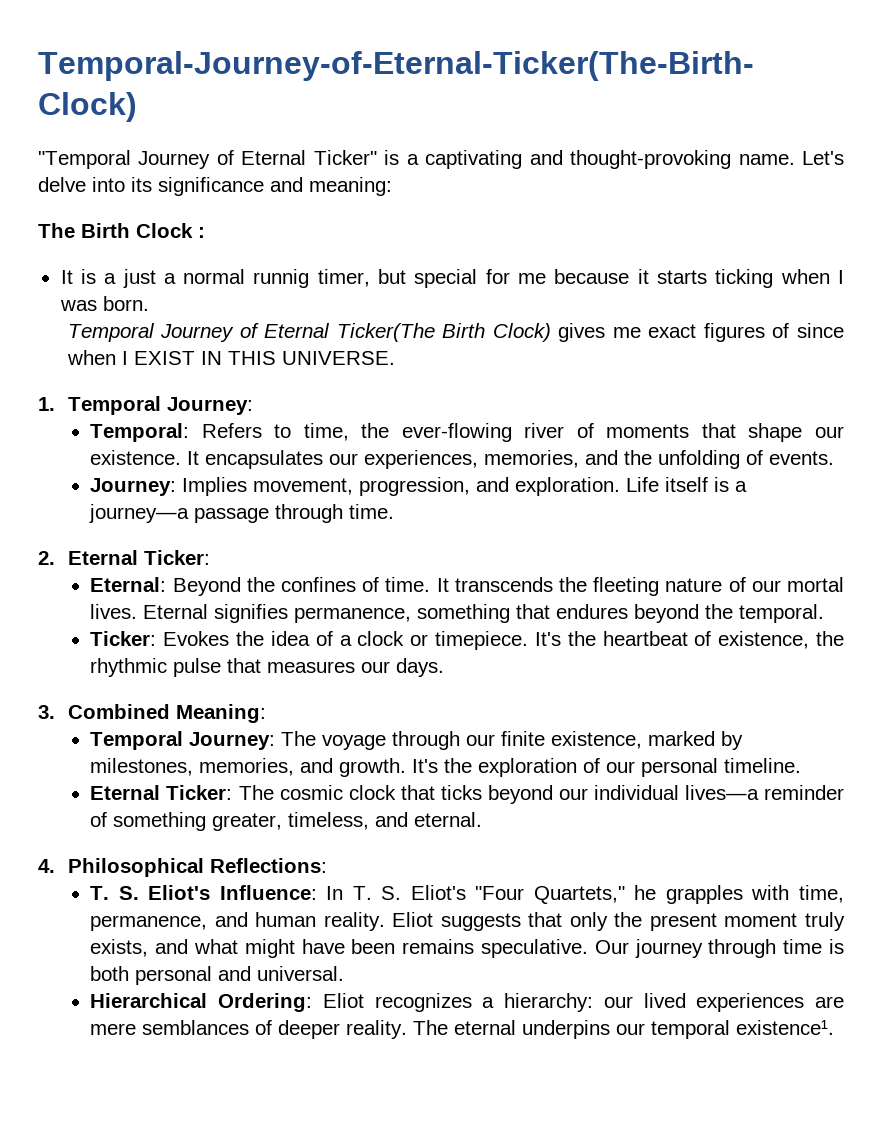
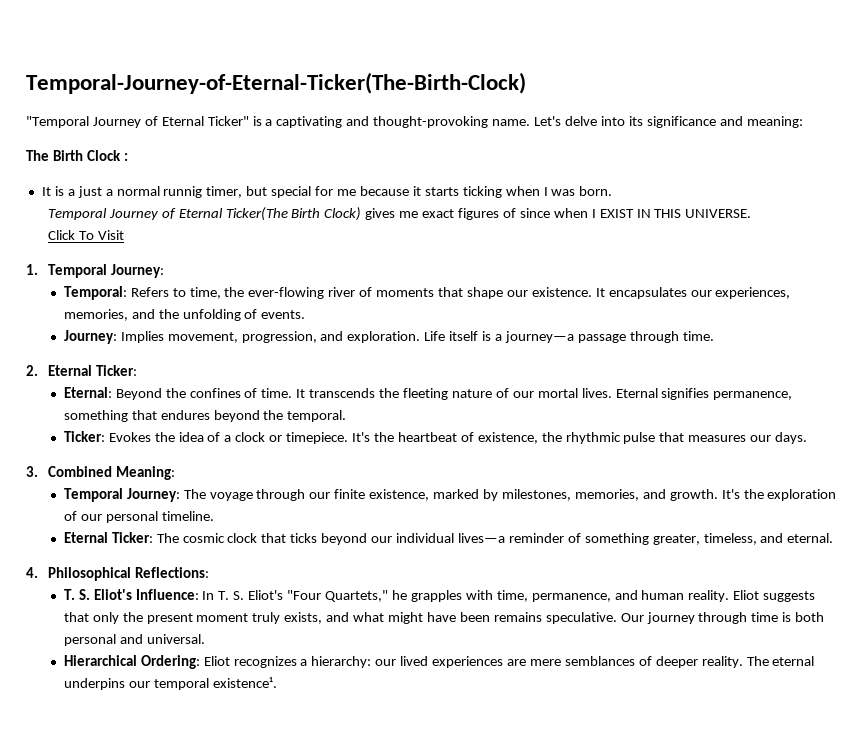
+ Click To Visit

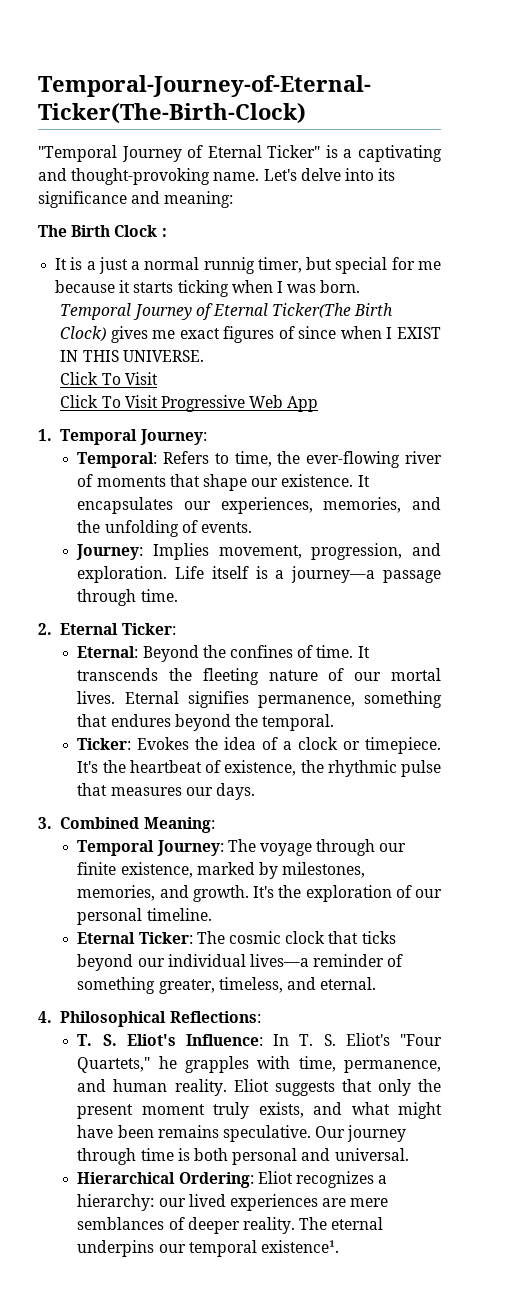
+ Click To Visit Progressive Web App

